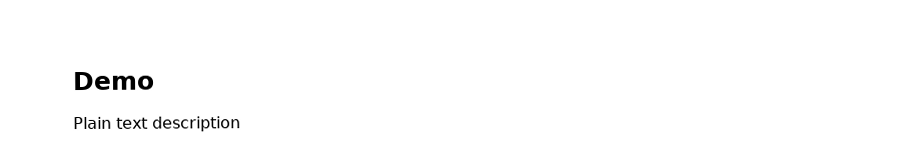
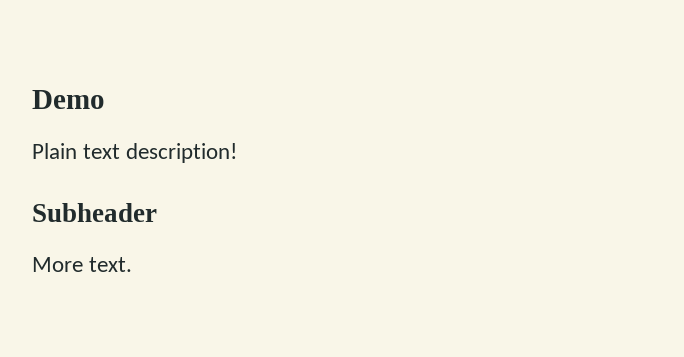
- Plain text description
+ Plain text description!
+ Subheader
+ More text.

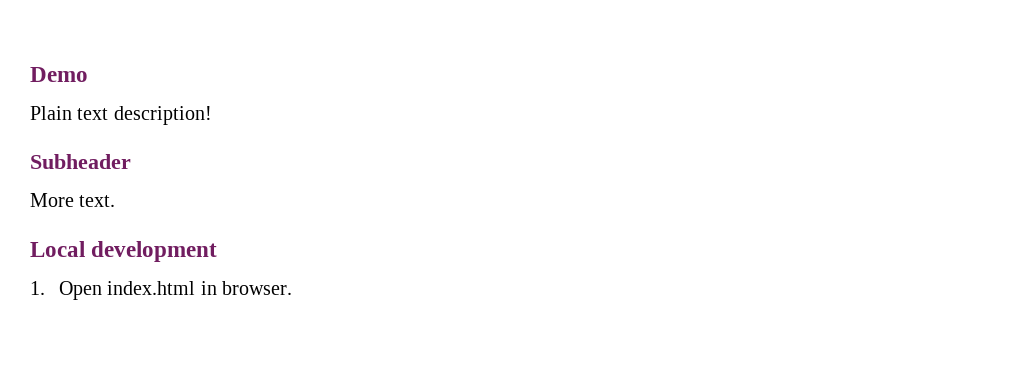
+ Local development
+ 1. Open index.html in browser.

